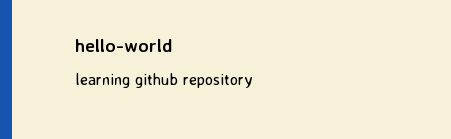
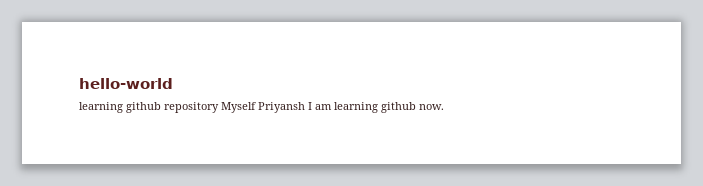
- learning github repository
+ learning github repository Myself Priyansh I am learning github now.

